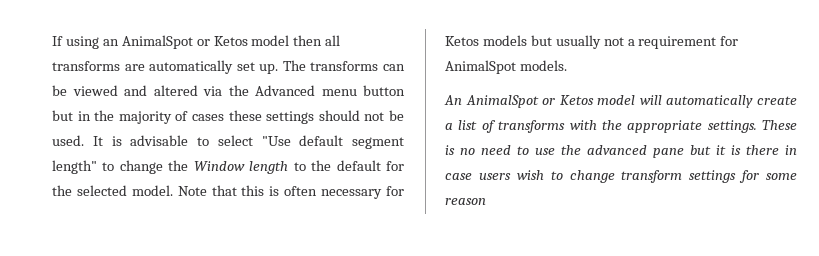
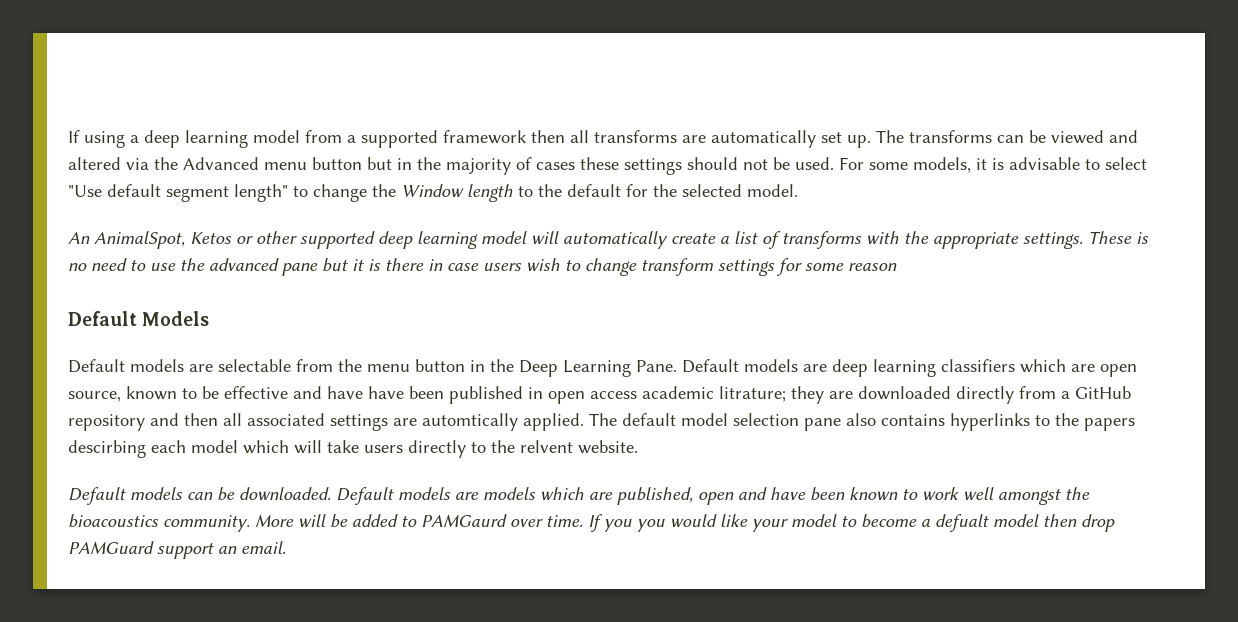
- If using an AnimalSpot or Ketos model then all transforms are automatically set up.
+ If using a deep learning model from a supported framework then all transforms are automatically set up.
- It is advisable to select "Use default segment length" to change the Window length to the default for the selected model. Note that this is often necessary for Ketos models but usually not a requirement for AnimalSpot models.
- An AnimalSpot or Ketos model will automatically create a list of transforms with the appropriate settings.
+ For some models, it is advisable to select "Use default segment length" to change the Window length to the default for the selected model.
+ An AnimalSpot, Ketos or other supported deep learning model will automatically create a list of transforms with the appropriate settings.
+ Default Models
+ Default models are selectable from the menu button in the Deep Learning Pane. Default models are deep learning classifiers which are open source, known to be effective and have have been published in open access academic litrature; they are downloaded directly from a GitHub repository and then all associated settings are automtically applied. The default model selection pane also contains hyperlinks to the papers descirbing each model which will take users directly to the relvent website.
+ Default models can be downloaded. Default models are models which are published, open and have been known to work well amongst the bioacoustics community. More will be added to PAMGaurd over time. If you you would like your model to become a defualt model then drop PAMGuard support an email.

